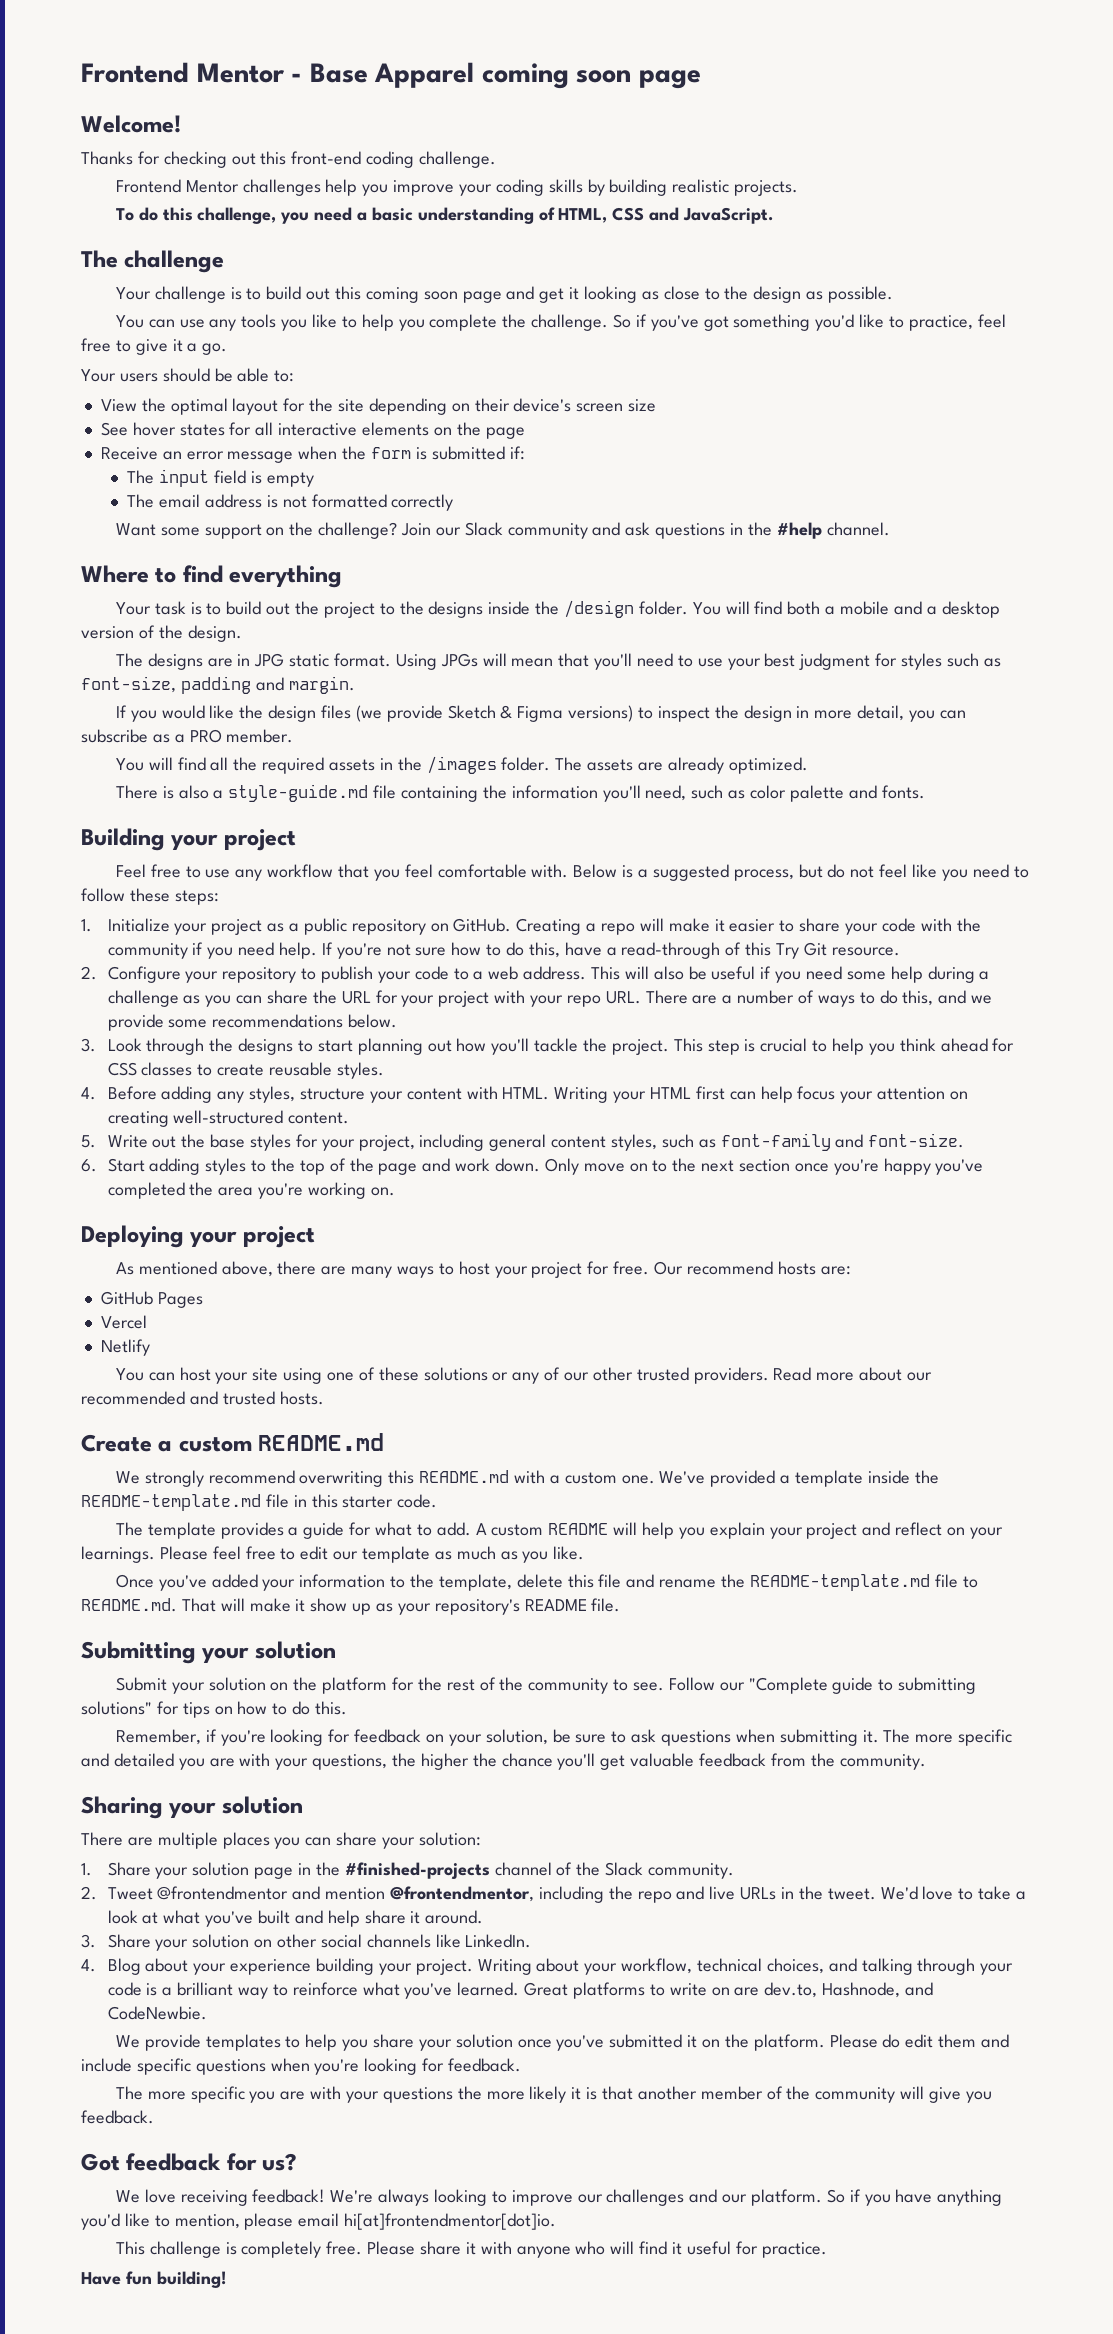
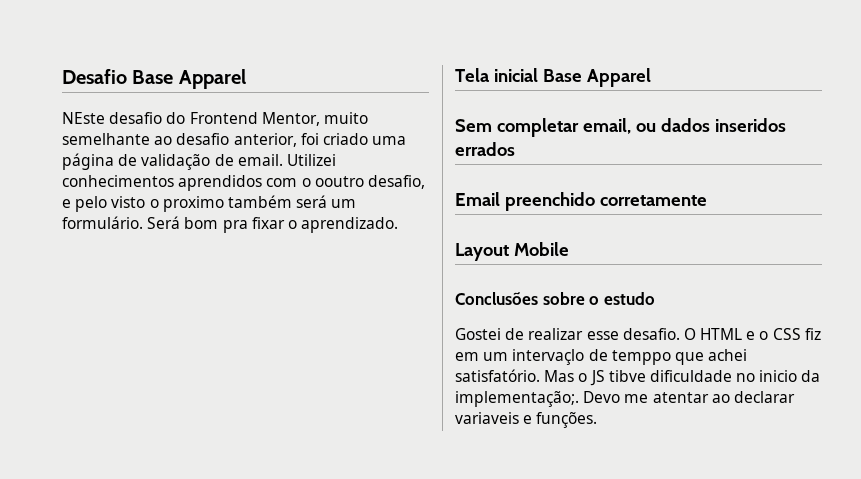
- Frontend Mentor - Base Apparel coming soon page
- Welcome!
- Thanks for checking out this front-end coding challenge.
- Frontend Mentor challenges help you improve your coding skills by building realistic projects.
- To do this challenge, you need a basic understanding of HTML, CSS and JavaScript.
- The challenge
- Your challenge is to build out this coming soon page and get it looking as close to the design as possible.
- You can use any tools you like to help you complete the challenge. So if you've got something you'd like to practice, feel free to give it a go.
- Your users should be able to:
- View the optimal layout for the site depending on their device's screen size
- See hover states for all interactive elements on the page
- Receive an error message when the form is submitted if:
- The input field is empty
- The email address is not formatted correctly
- Want some support on the challenge? Join our Slack community and ask questions in the #help channel.
- Where to find everything
- Your task is to build out the project to the designs inside the /design folder. You will find both a mobile and a desktop version of the design.
- The designs are in JPG static format. Using JPGs will mean that you'll need to use your best judgment for styles such as font-size, padding and margin.
- If you would like the design files (we provide Sketch & Figma versions) to inspect the design in more detail, you can subscribe as a PRO member.
- You will find all the required assets in the /images folder. The assets are already optimized.
- There is also a style-guide.md file containing the information you'll need, such as color palette and fonts.
- Building your project
- Feel free to use any workflow that you feel comfortable with. Below is a suggested process, but do not feel like you need to follow these steps:
- 1. Initialize your project as a public repository on GitHub. Creating a repo will make it easier to share your code with the community if you need help. If you're not sure how to do this, have a read-through of this Try Git resource.
- 2. Configure your repository to publish your code to a web address. This will also be useful if you need some help during a challenge as you can share the URL for your project with your repo URL. There are a number of ways to do this, and we provide some recommendations below.
- 3. Look through the designs to start planning out how you'll tackle the project. This step is crucial to help you think ahead for CSS classes to create reusable styles.
- 4. Before adding any styles, structure your content with HTML. Writing your HTML first can help focus your attention on creating well-structured content.
- 5. Write out the base styles for your project, including general content styles, such as font-family and font-size.
- 6. Start adding styles to the top of the page and work down. Only move on to the next section once you're happy you've completed the area you're working on.
- Deploying your project
- As mentioned above, there are many ways to host your project for free. Our recommend hosts are:
- GitHub Pages
- Vercel
- Netlify
- You can host your site using one of these solutions or any of our other trusted providers. Read more about our recommended and trusted hosts.
- Create a custom README.md
- We strongly recommend overwriting this README.md with a custom one. We've provided a template inside the README-template.md file in this starter code.
- The template provides a guide for what to add. A custom README will help you explain your project and reflect on your learnings. Please feel free to edit our template as much as you like.
- Once you've added your information to the template, delete this file and rename the README-template.md file to README.md. That will make it show up as your repository's README file.
- Submitting your solution
- Submit your solution on the platform for the rest of the community to see. Follow our "Complete guide to submitting solutions" for tips on how to do this.
- Remember, if you're looking for feedback on your solution, be sure to ask questions when submitting it. The more specific and detailed you are with your questions, the higher the chance you'll get valuable feedback from the community.
- Sharing your solution
- There are multiple places you can share your solution:
- 1. Share your solution page in the #finished-projects channel of the Slack community.
- 2. Tweet @frontendmentor and mention @frontendmentor, including the repo and live URLs in the tweet. We'd love to take a look at what you've built and help share it around.
- 3. Share your solution on other social channels like LinkedIn.
- 4. Blog about your experience building your project. Writing about your workflow, technical choices, and talking through your code is a brilliant way to reinforce what you've learned. Great platforms to write on are dev.to, Hashnode, and CodeNewbie.
- We provide templates to help you share your solution once you've submitted it on the platform. Please do edit them and include specific questions when you're looking for feedback.
- The more specific you are with your questions the more likely it is that another member of the community will give you feedback.
- Got feedback for us?
- We love receiving feedback! We're always looking to improve our challenges and our platform. So if you have anything you'd like to mention, please email hi[at]frontendmentor[dot]io.
- This challenge is completely free. Please share it with anyone who will find it useful for practice.
- Have fun building!
+ Desafio Base Apparel
+ NEste desafio do Frontend Mentor, muito semelhante ao desafio anterior, foi criado uma página de validação de email. Utilizei conhecimentos aprendidos com o ooutro desafio, e pelo visto o proximo também será um formulário. Será bom pra fixar o aprendizado.
+ Tela inicial Base Apparel
+ Sem completar email, ou dados inseridos errados
+ Email preenchido corretamente
+ Layout Mobile
+ Conclusões sobre o estudo
+ Gostei de realizar esse desafio. O HTML e o CSS fiz em um intervaçlo de temppo que achei satisfatório. Mas o JS tibve dificuldade no inicio da implementação;. Devo me atentar ao declarar variaveis e funções.

